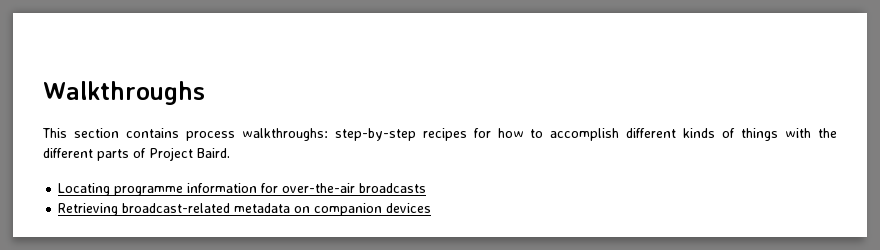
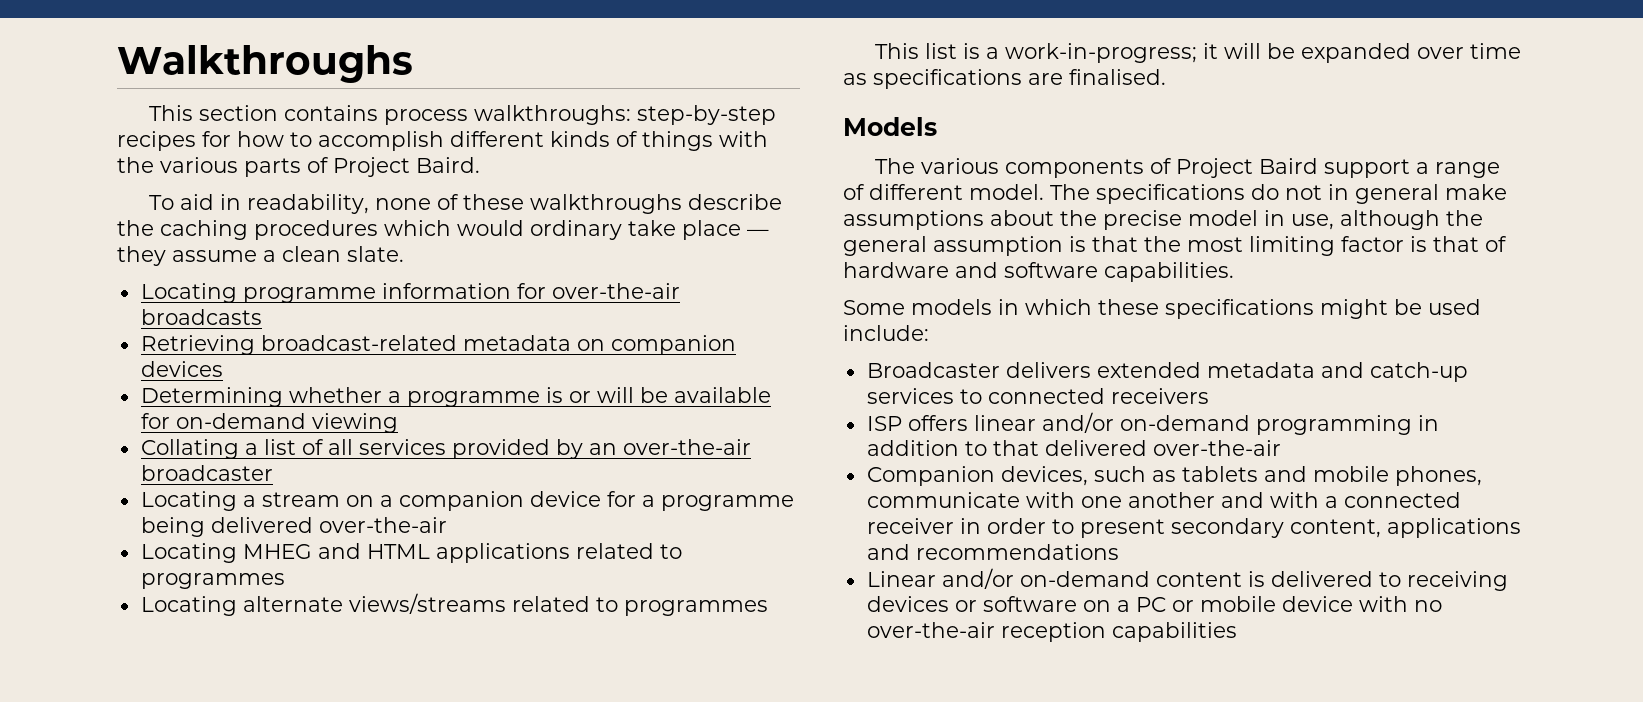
- This section contains process walkthroughs: step-by-step recipes for how to accomplish different kinds of things with the different parts of Project Baird.
+ This section contains process walkthroughs: step-by-step recipes for how to accomplish different kinds of things with the various parts of Project Baird.
+ To aid in readability, none of these walkthroughs describe the caching procedures which would ordinary take place — they assume a clean slate.
+ Determining whether a programme is or will be available for on-demand viewing
+ Collating a list of all services provided by an over-the-air broadcaster
+ Locating a stream on a companion device for a programme being delivered over-the-air
+ Locating MHEG and HTML applications related to programmes
+ Locating alternate views/streams related to programmes
+ This list is a work-in-progress; it will be expanded over time as specifications are finalised.
+ Models
+ The various components of Project Baird support a range of different model. The specifications do not in general make assumptions about the precise model in use, although the general assumption is that the most limiting factor is that of hardware and software capabilities.
+ Some models in which these specifications might be used include:
+ Broadcaster delivers extended metadata and catch-up services to connected receivers
+ ISP offers linear and/or on-demand programming in addition to that delivered over-the-air
+ Companion devices, such as tablets and mobile phones, communicate with one another and with a connected receiver in order to present secondary content, applications and recommendations
+ Linear and/or on-demand content is delivered to receiving devices or software on a PC or mobile device with no over-the-air reception capabilities

